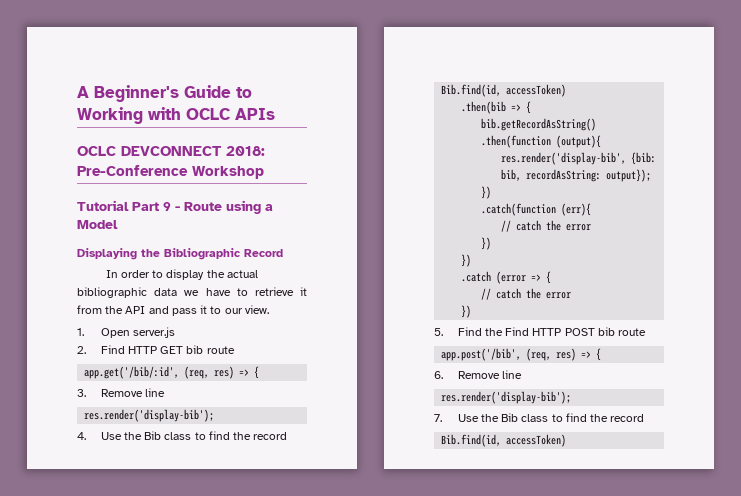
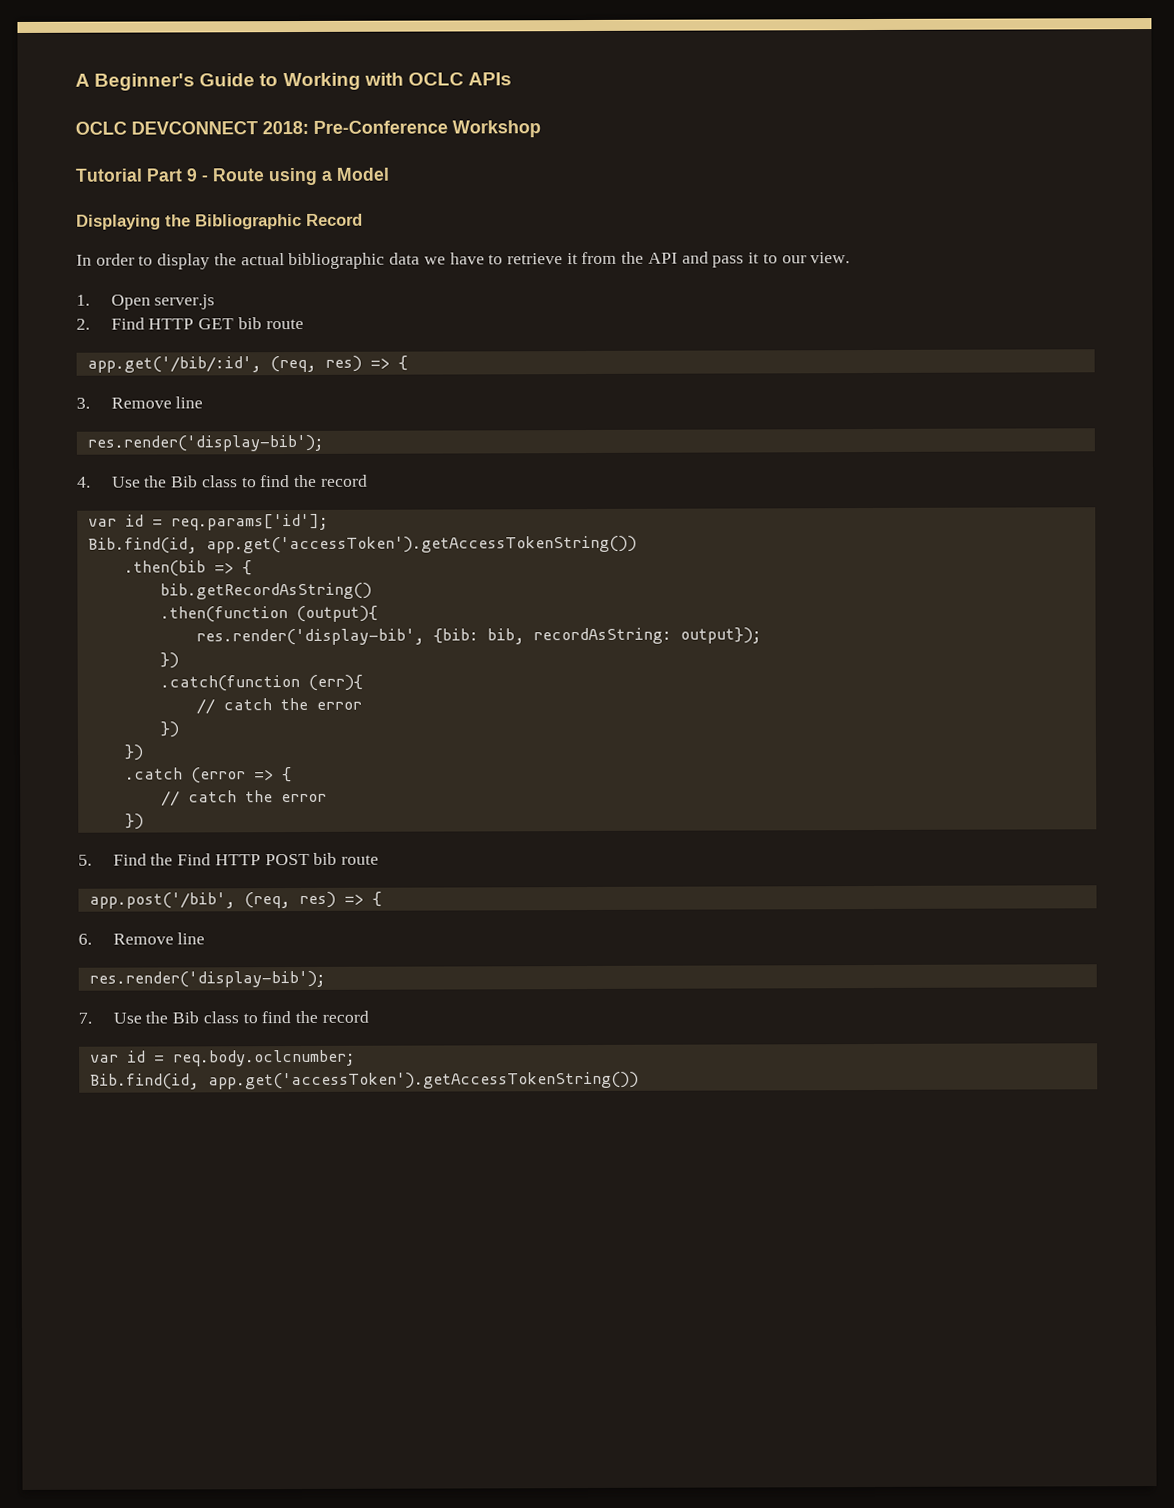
  4. Use the Bib class to find the record
- Bib.find(id, accessToken)
+ var id = req.params['id'];
+ Bib.find(id, app.get('accessToken').getAccessTokenString())
  7. Use the Bib class to find the record
- Bib.find(id, accessToken)
+ var id = req.body.oclcnumber;
+ Bib.find(id, app.get('accessToken').getAccessTokenString())

